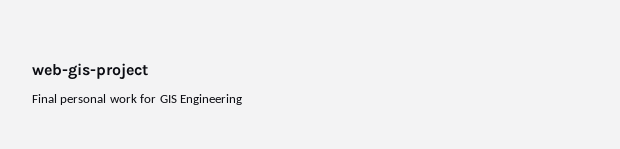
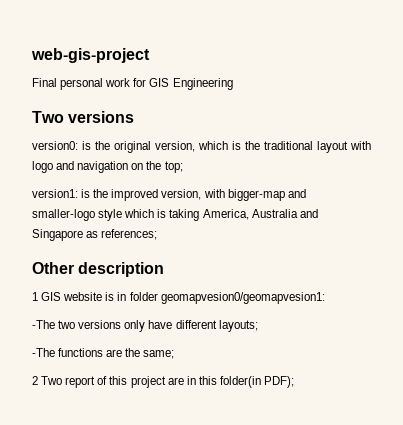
+ Two versions
+ version0: is the original version, which is the traditional layout with logo and navigation on the top;
+ version1: is the improved version, with bigger-map and smaller-logo style which is taking America, Australia and Singapore as references;
+ Other description
+ 1 GIS website is in folder geomapvesion0/geomapvesion1:
+ -The two versions only have different layouts;
+ -The functions are the same;
+ 2 Two report of this project are in this folder(in PDF);

